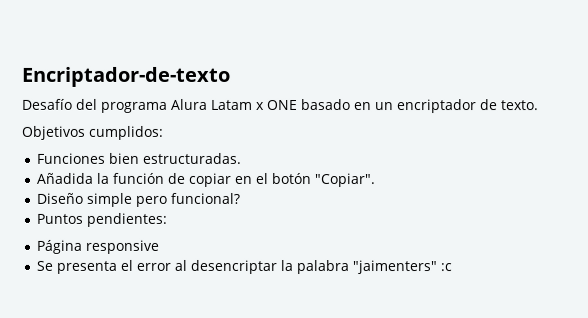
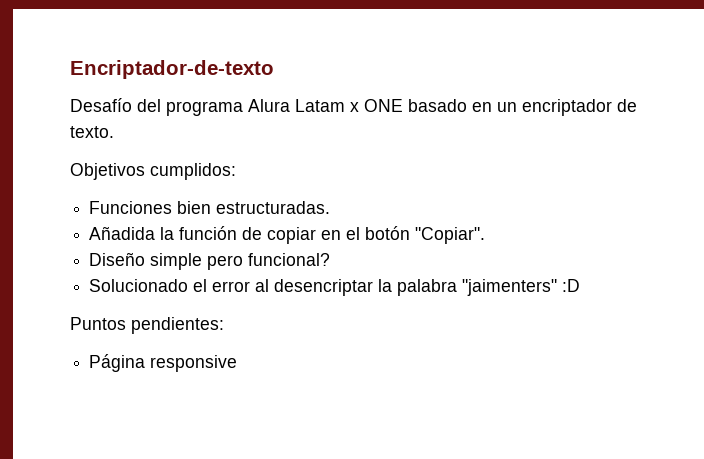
+ Solucionado el error al desencriptar la palabra "jaimenters" :D
  Puntos pendientes:
  Página responsive
- Se presenta el error al desencriptar la palabra "jaimenters" :c

